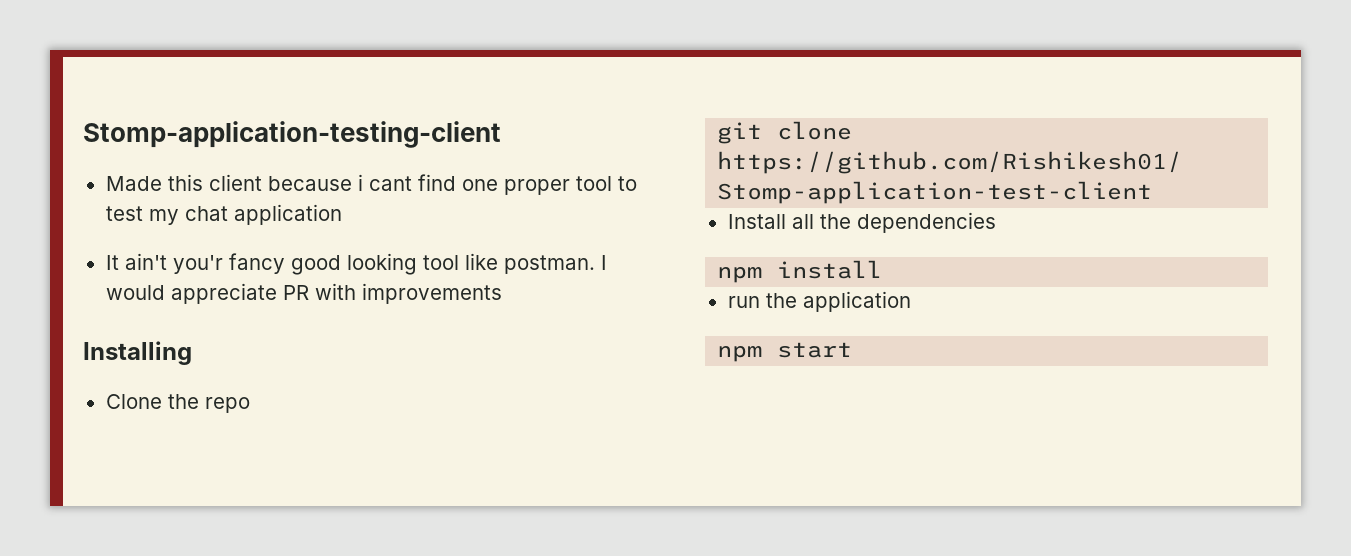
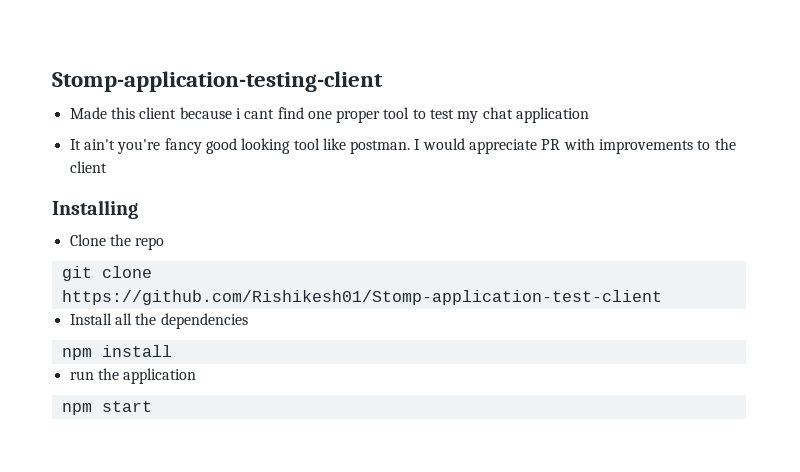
- It ain't you'r fancy good looking tool like postman.
+ It ain't you're fancy good looking tool like postman.
- I would appreciate PR with improvements
+ I would appreciate PR with improvements to the client

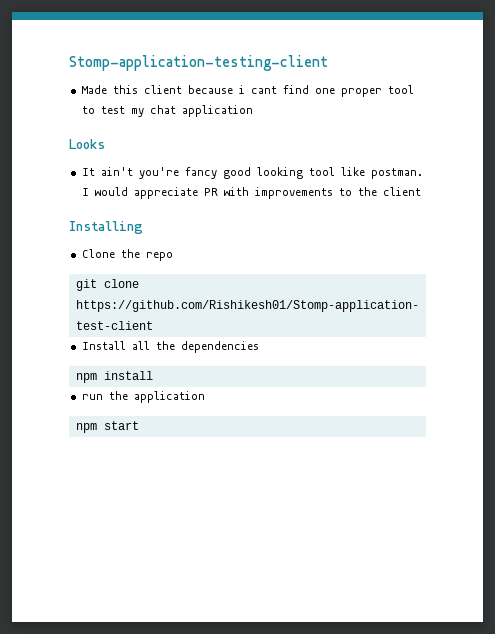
+ Looks

